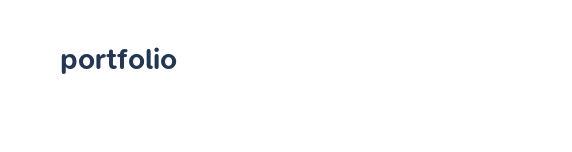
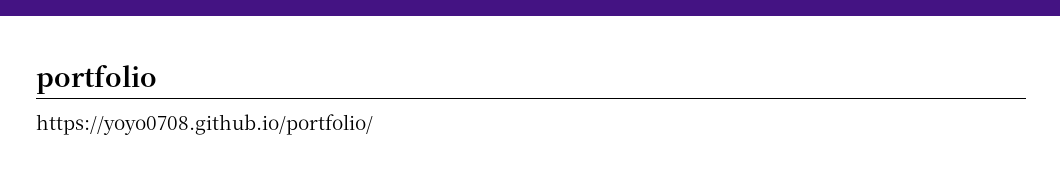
+ https://yoyo0708.github.io/portfolio/

